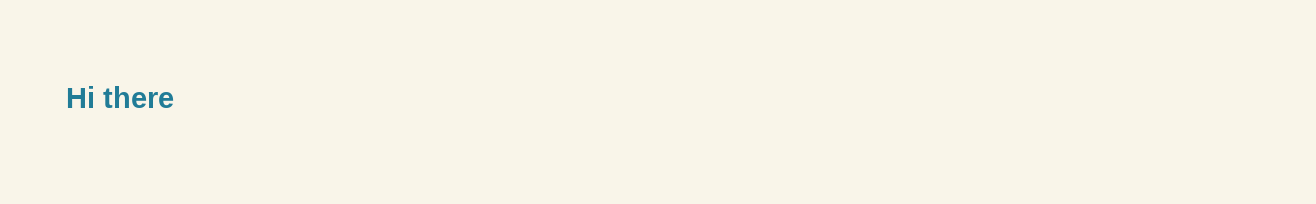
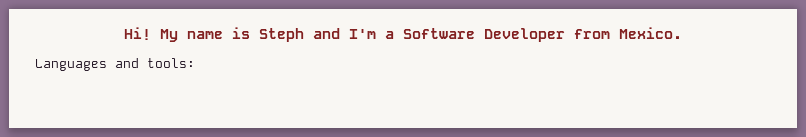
- Hi there
+ Hi! My name is Steph and I'm a Software Developer from Mexico.
+ Languages and tools:

